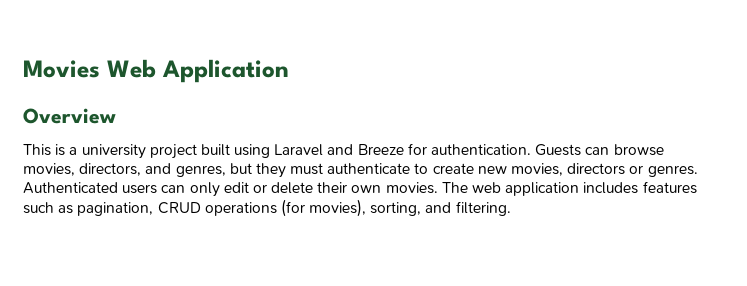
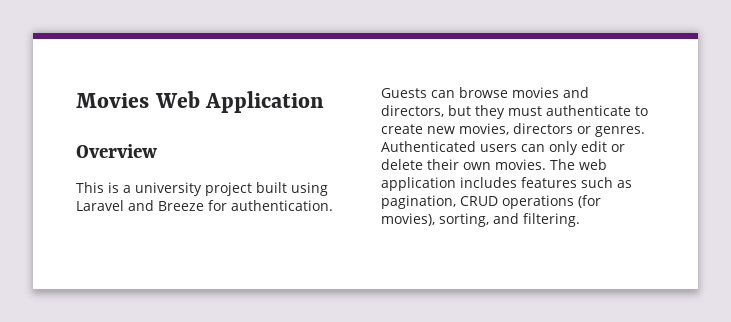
- Guests can browse movies, directors, and genres, but they must authenticate to create new movies, directors or genres.
+ Guests can browse movies and directors, but they must authenticate to create new movies, directors or genres.

